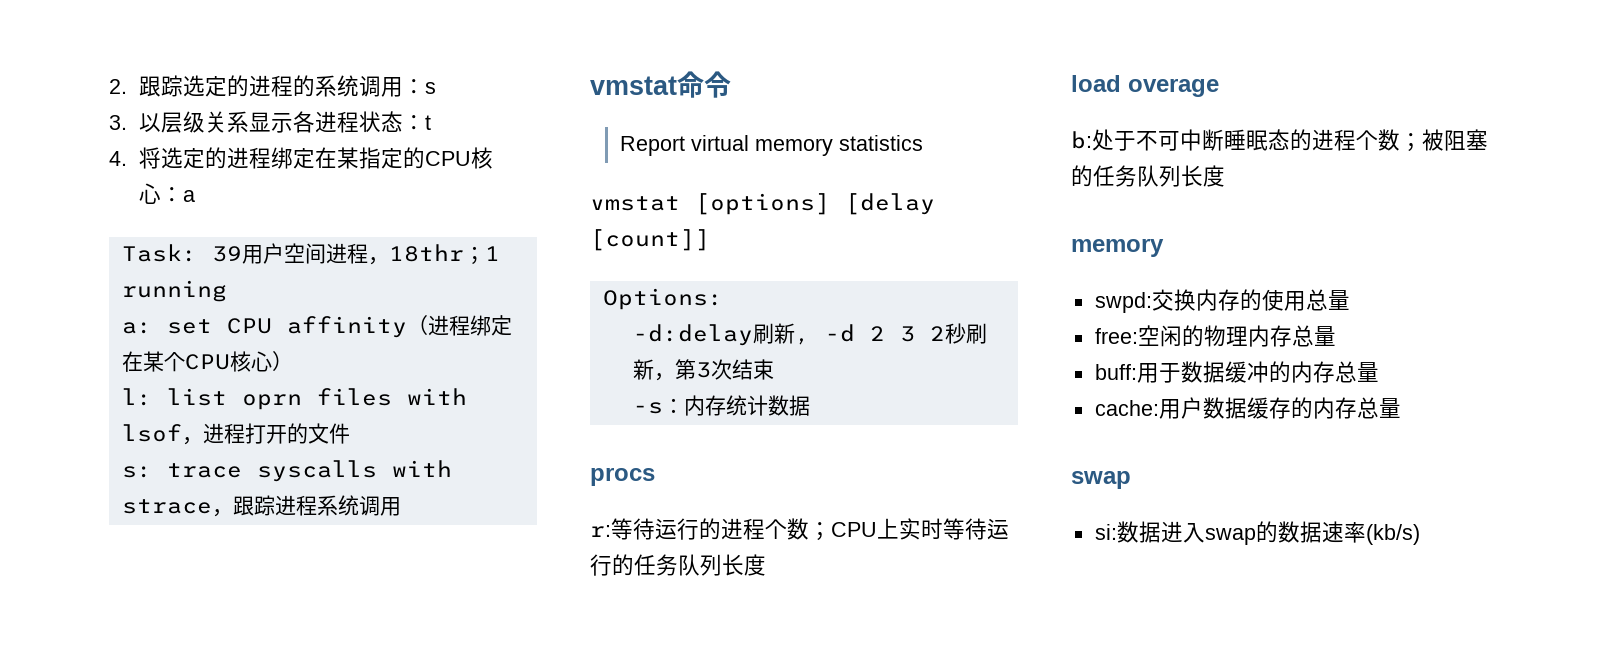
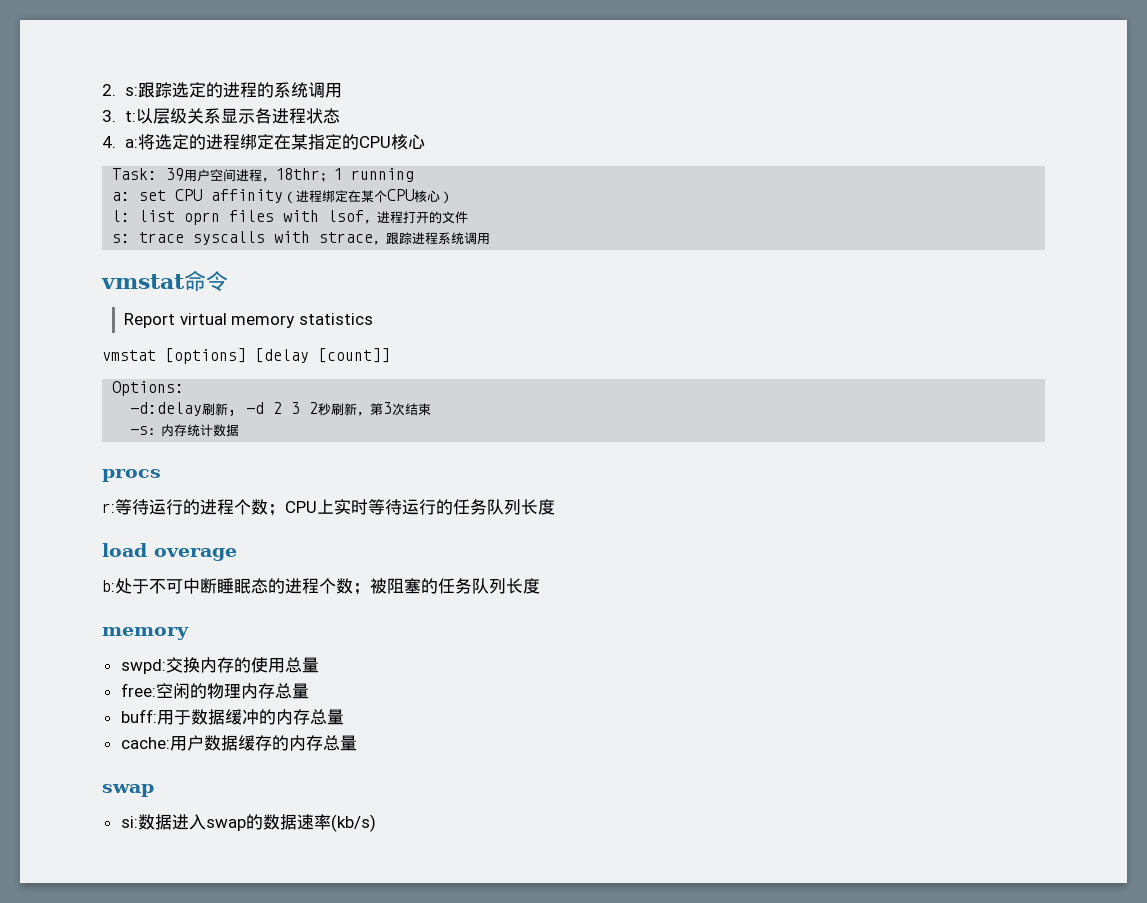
- 2.跟踪选定的进程的系统调用：s
+ 2. s:跟踪选定的进程的系统调用
- 3.以层级关系显示各进程状态：t
+ 3. t:以层级关系显示各进程状态
- 4.将选定的进程绑定在某指定的CPU核心：a
+ 4. a:将选定的进程绑定在某指定的CPU核心

